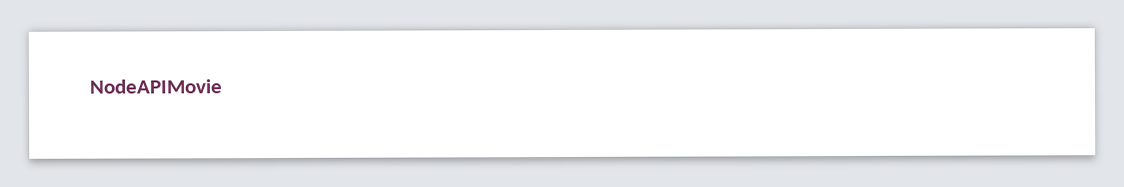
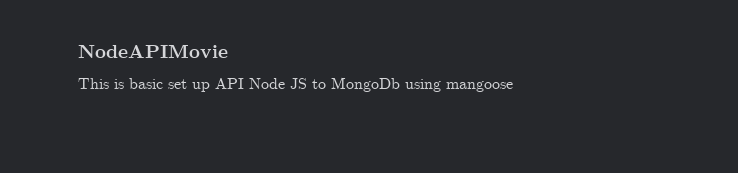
+ This is basic set up API Node JS to MongoDb using mangoose

